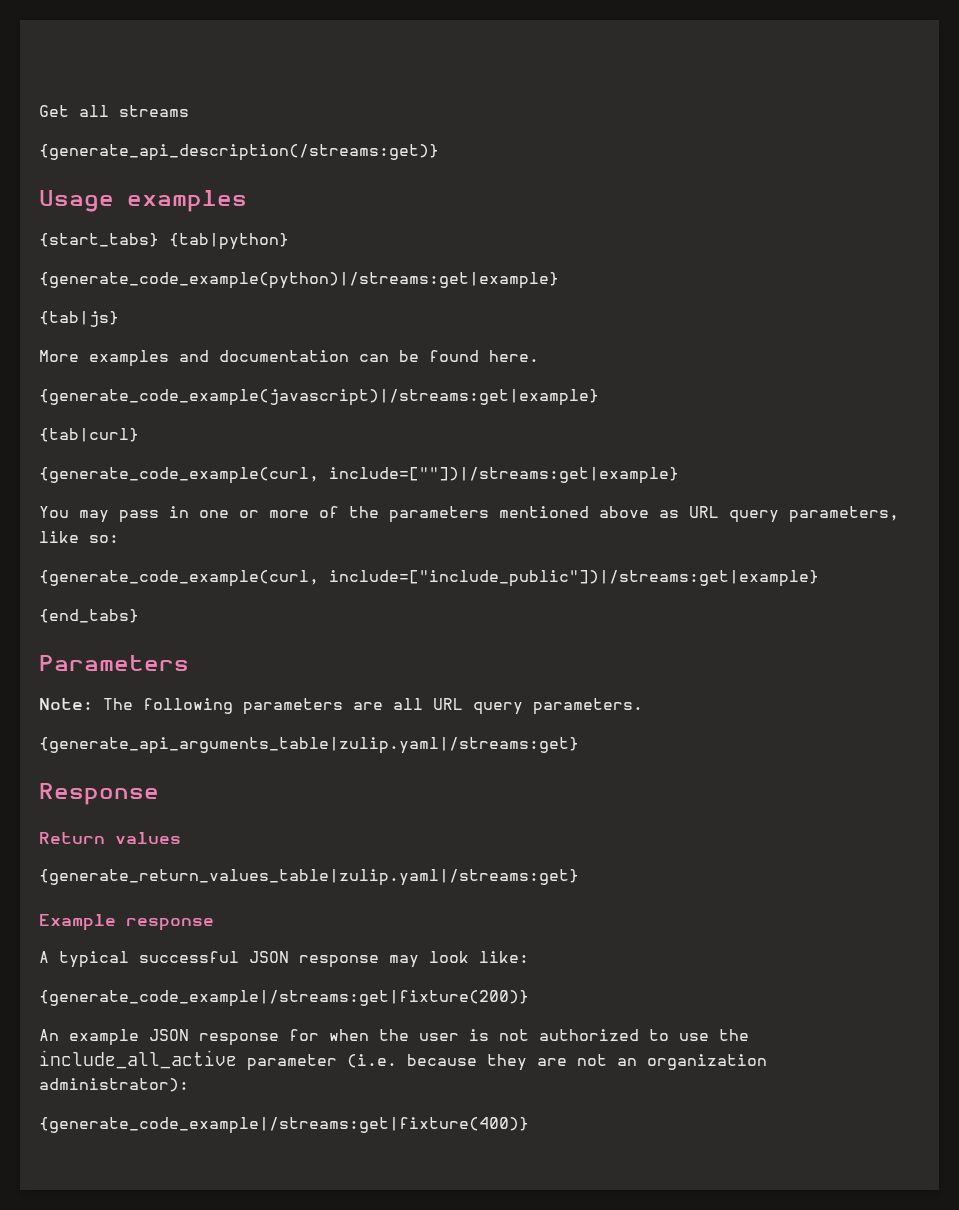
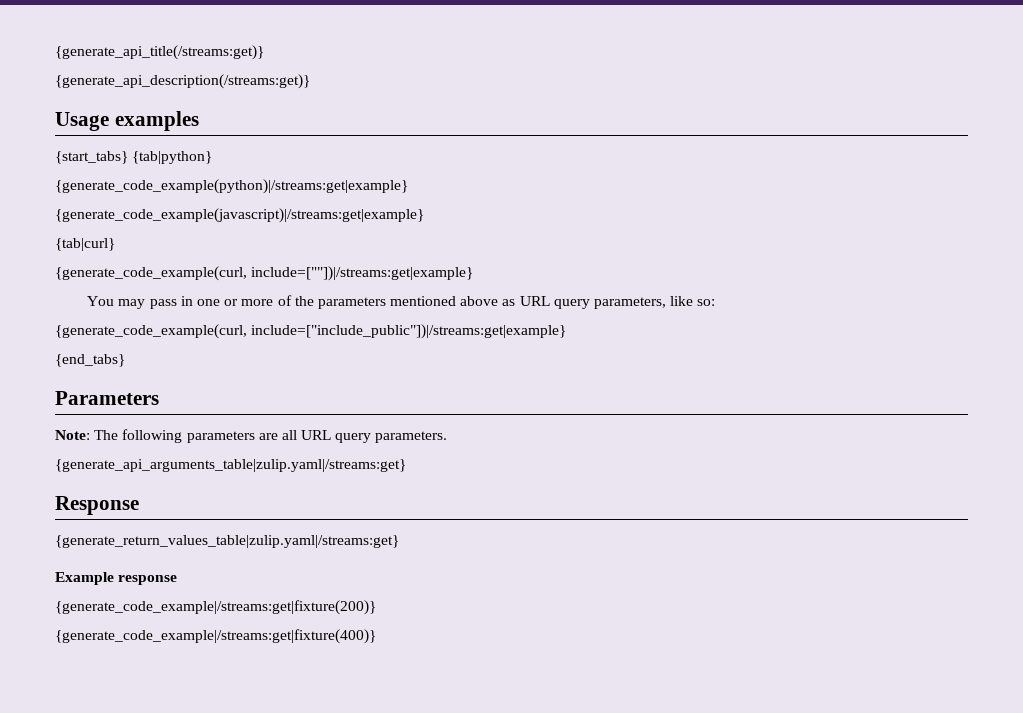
- Get all streams
+ {generate_api_title(/streams:get)}
- {tab|js}
- More examples and documentation can be found here.
- Return values
- A typical successful JSON response may look like:
  {generate_code_example|/streams:get|fixture(200)}
- An example JSON response for when the user is not authorized to use the include_all_active parameter (i.e. because they are not an organization administrator):

